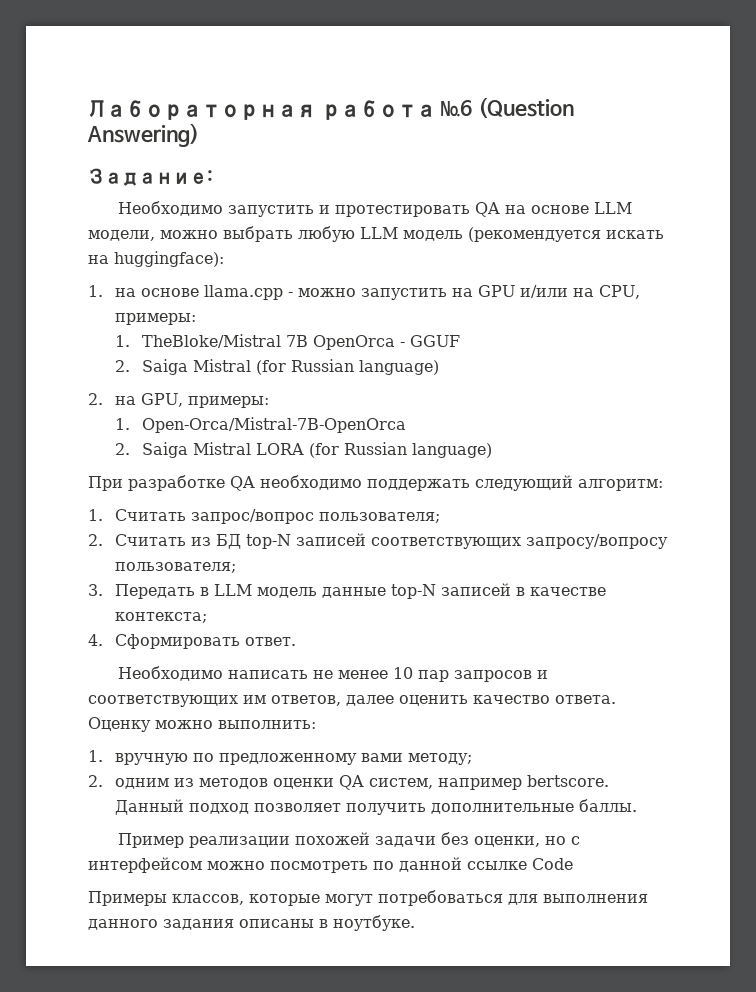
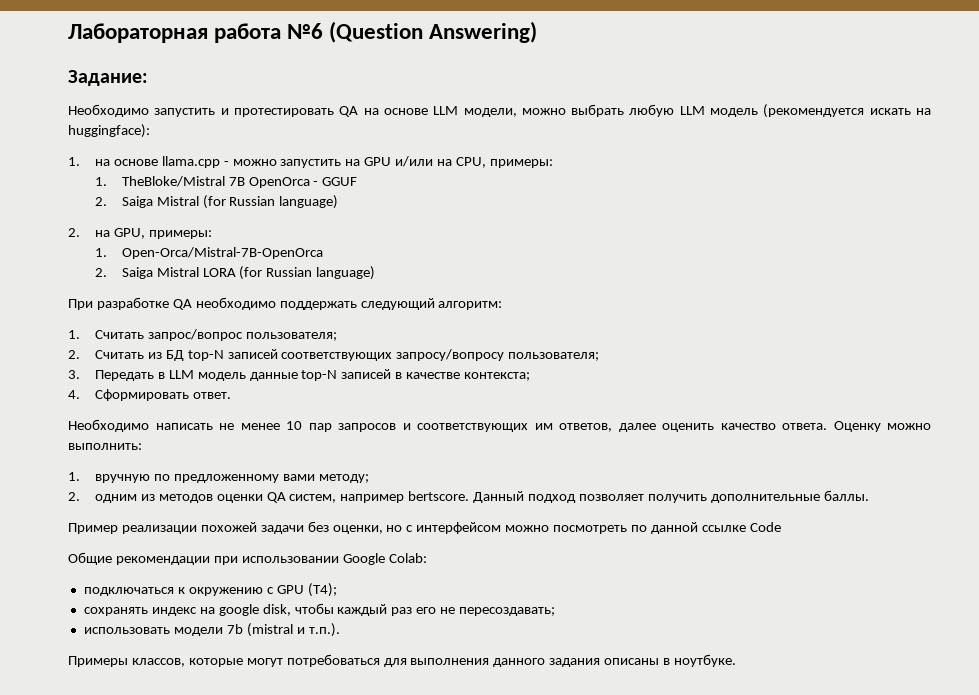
+ Общие рекомендации при использовании Google Colab:
+ подключаться к окружению с GPU (T4);
+ сохранять индекс на google disk, чтобы каждый раз его не пересоздавать;
+ использовать модели 7b (mistral и т.п.).

